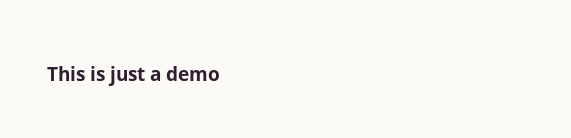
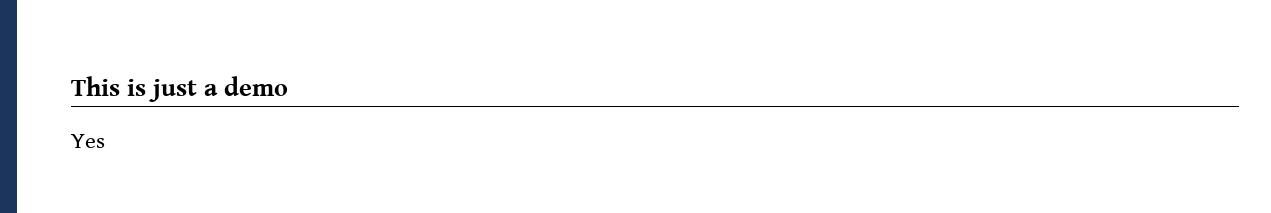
+ Yes

